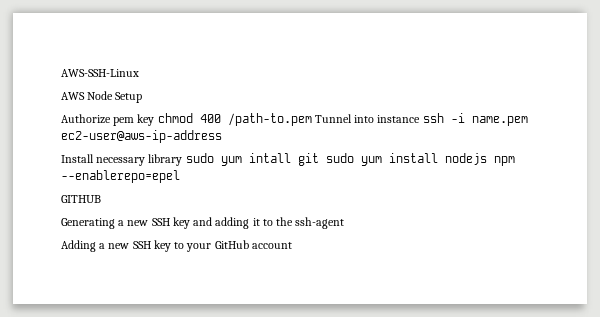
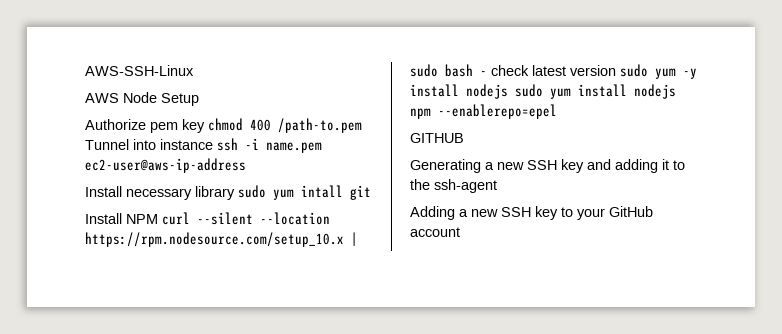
- Install necessary library sudo yum intall git sudo yum install nodejs npm --enablerepo=epel
+ Install necessary library sudo yum intall git
+ Install NPM curl --silent --location https://rpm.nodesource.com/setup_10.x | sudo bash - check latest version sudo yum -y install nodejs sudo yum install nodejs npm --enablerepo=epel

